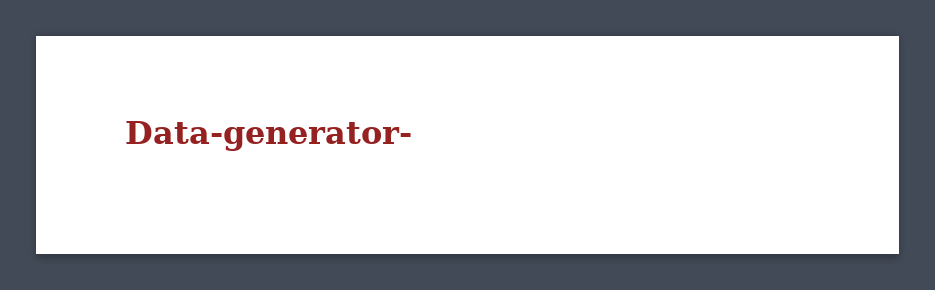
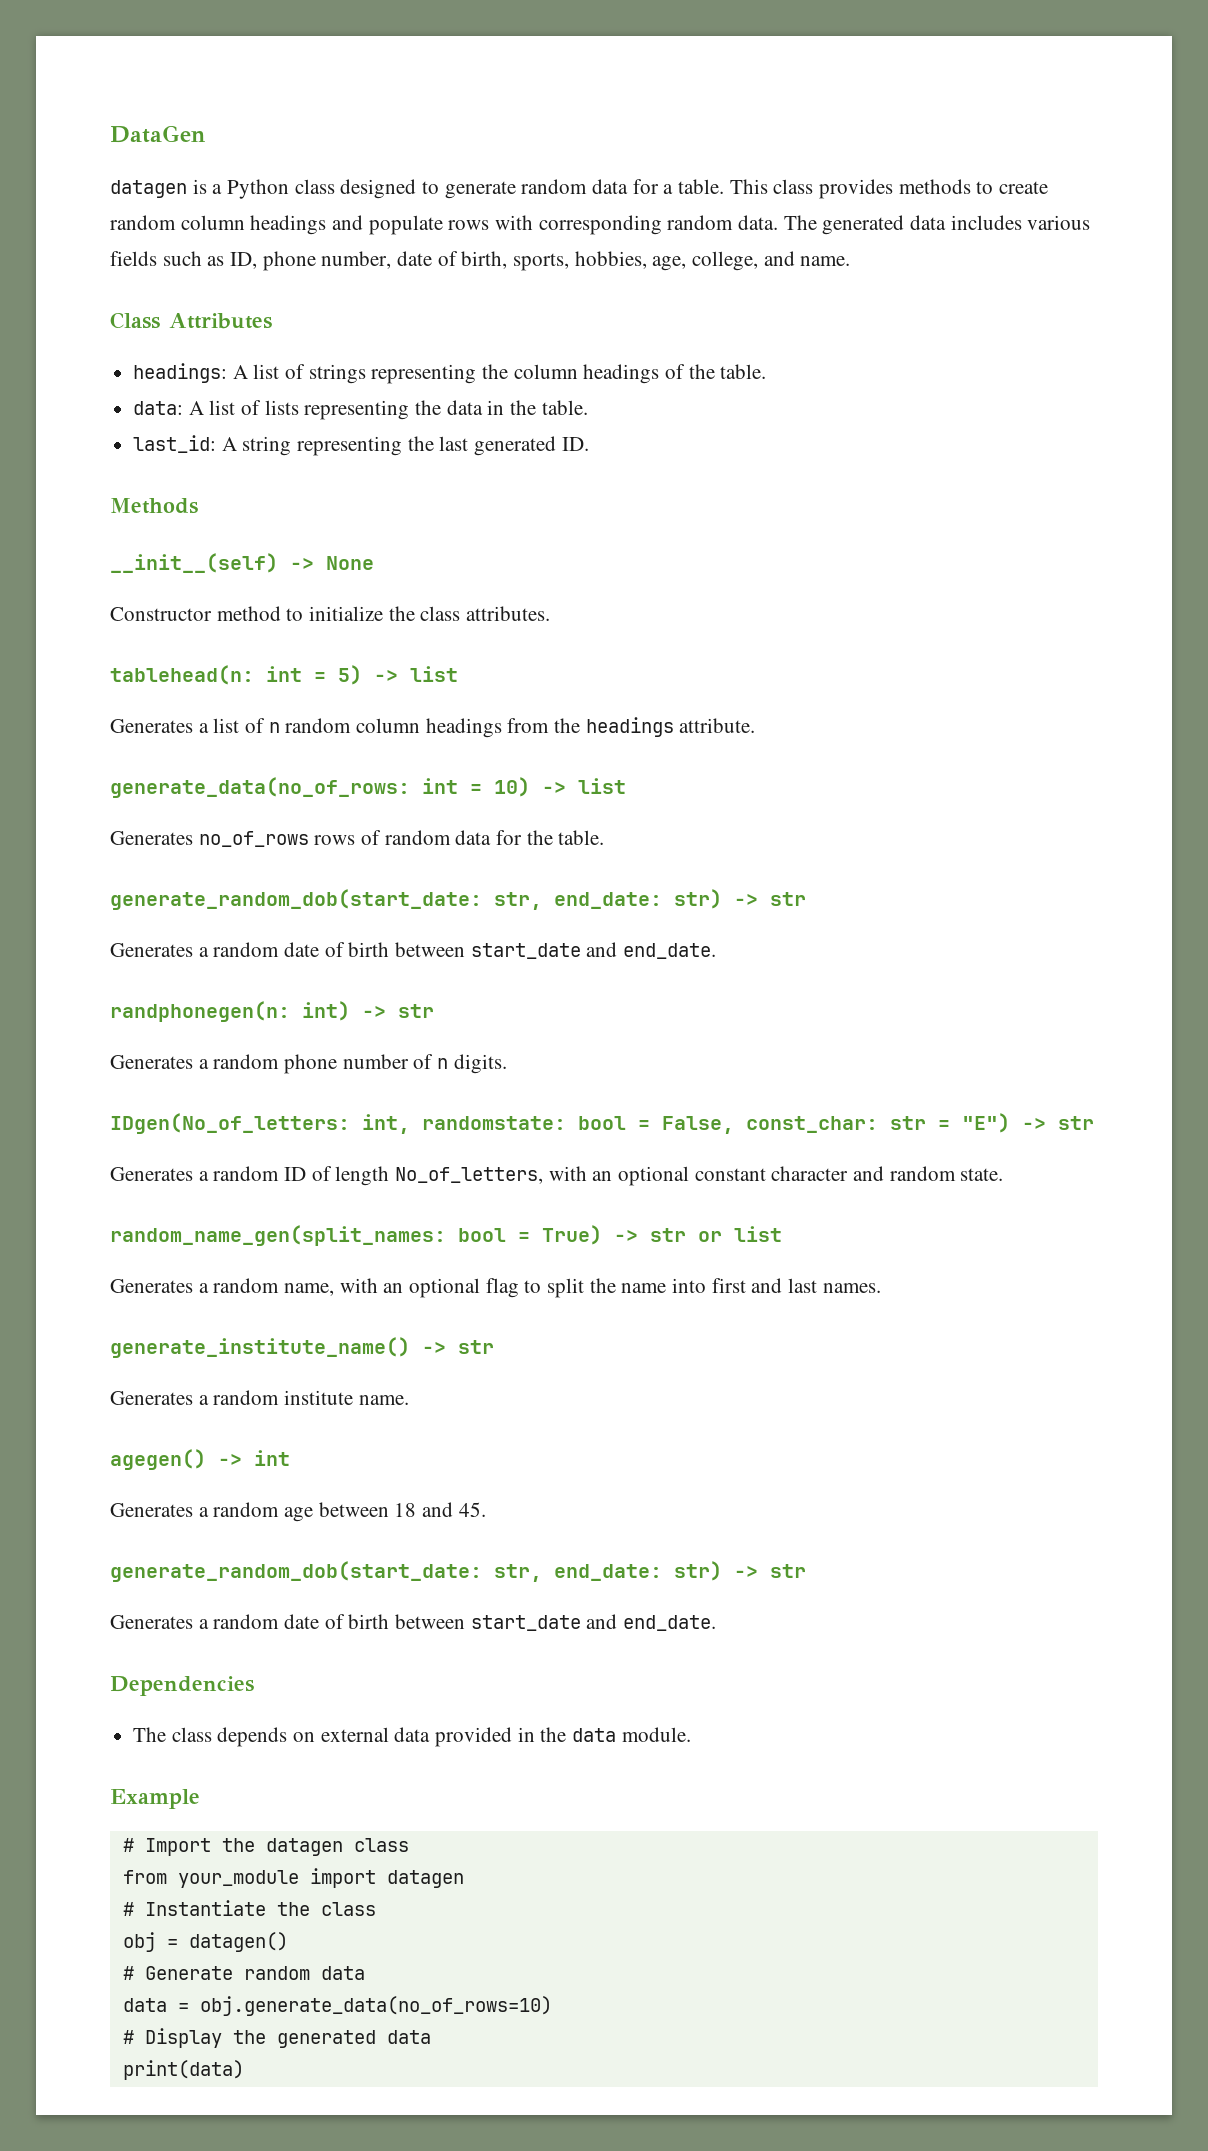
- Data-generator-
+ DataGen
+ datagen is a Python class designed to generate random data for a table. This class provides methods to create random column headings and populate rows with corresponding random data. The generated data includes various fields such as ID, phone number, date of birth, sports, hobbies, age, college, and name.
+ Class Attributes
+ headings: A list of strings representing the column headings of the table.
+ data: A list of lists representing the data in the table.
+ last_id: A string representing the last generated ID.
+ Methods
+ __init__(self) -> None
+ Constructor method to initialize the class attributes.
+ tablehead(n: int = 5) -> list
+ Generates a list of n random column headings from the headings attribute.
+ generate_data(no_of_rows: int = 10) -> list
+ Generates no_of_rows rows of random data for the table.
+ generate_random_dob(start_date: str, end_date: str) -> str
+ Generates a random date of birth between start_date and end_date.
+ randphonegen(n: int) -> str
+ Generates a random phone number of n digits.
+ IDgen(No_of_letters: int, randomstate: bool = False, const_char: str = "E") -> str
+ Generates a random ID of length No_of_letters, with an optional constant character and random state.
+ random_name_gen(split_names: bool = True) -> str or list
+ Generates a random name, with an optional flag to split the name into first and last names.
+ generate_institute_name() -> str
+ Generates a random institute name.
+ agegen() -> int
+ Generates a random age between 18 and 45.
+ generate_random_dob(start_date: str, end_date: str) -> str
+ Generates a random date of birth between start_date and end_date.
+ Dependencies
+ The class depends on external data provided in the data module.
+ Example
+ # Import the datagen class
+ from your_module import datagen
+ # Instantiate the class
+ obj = datagen()
+ # Generate random data
+ data = obj.generate_data(no_of_rows=10)
+ # Display the generated data
+ print(data)

